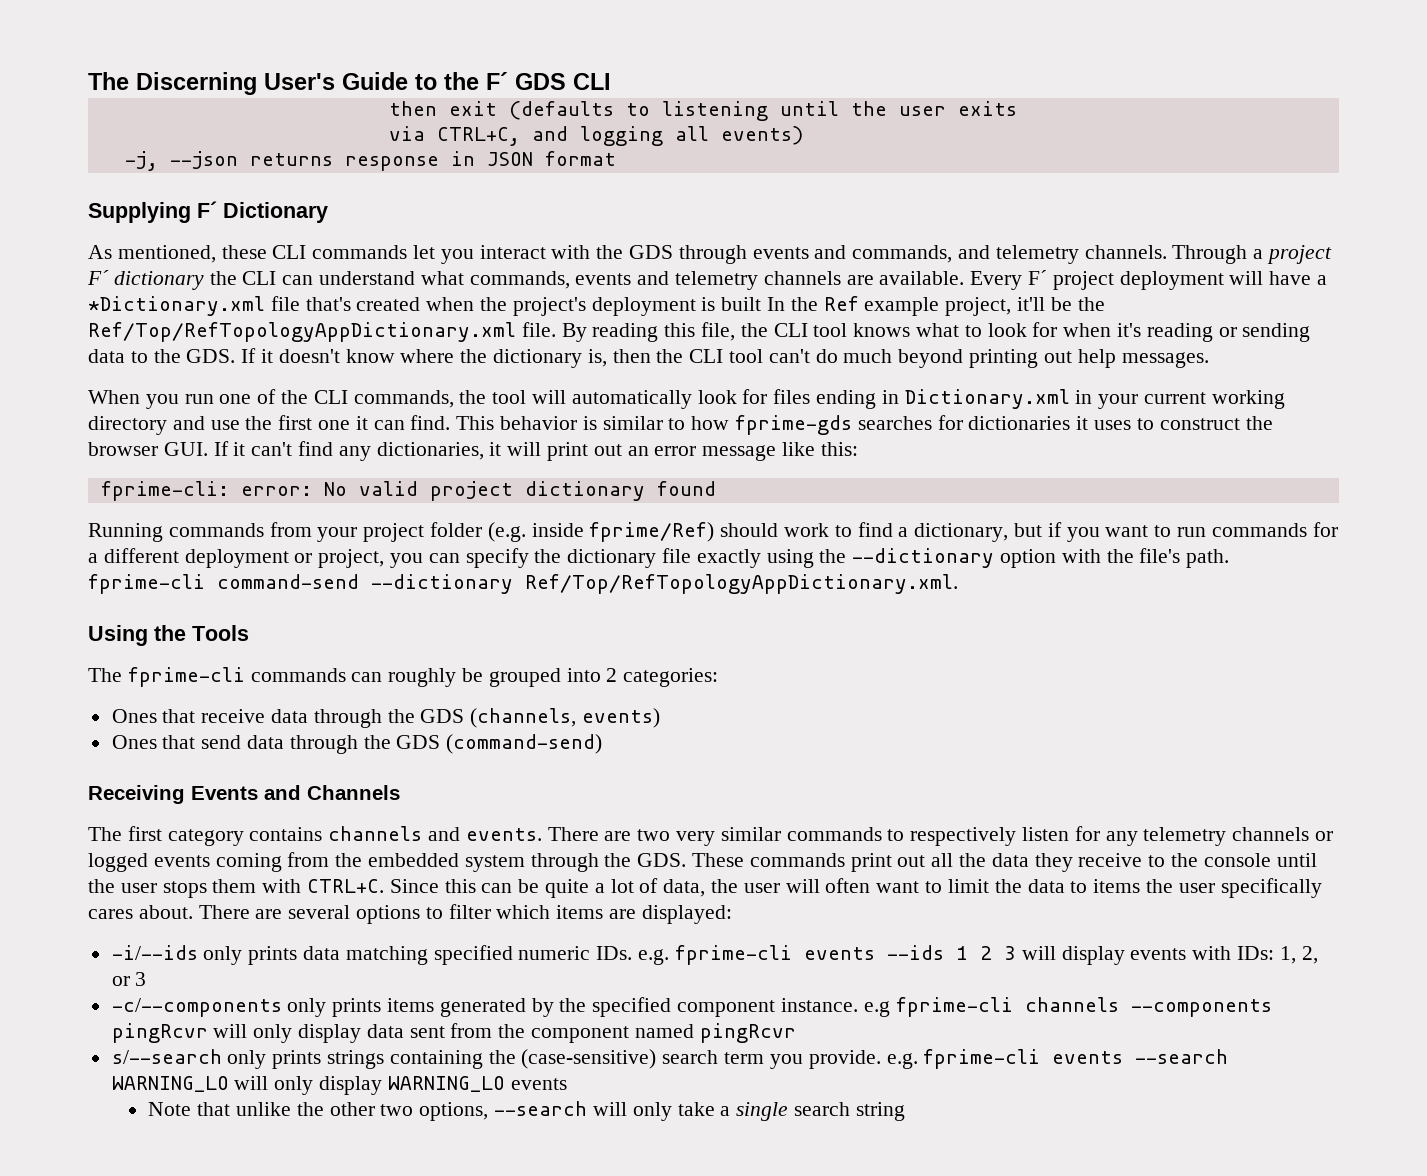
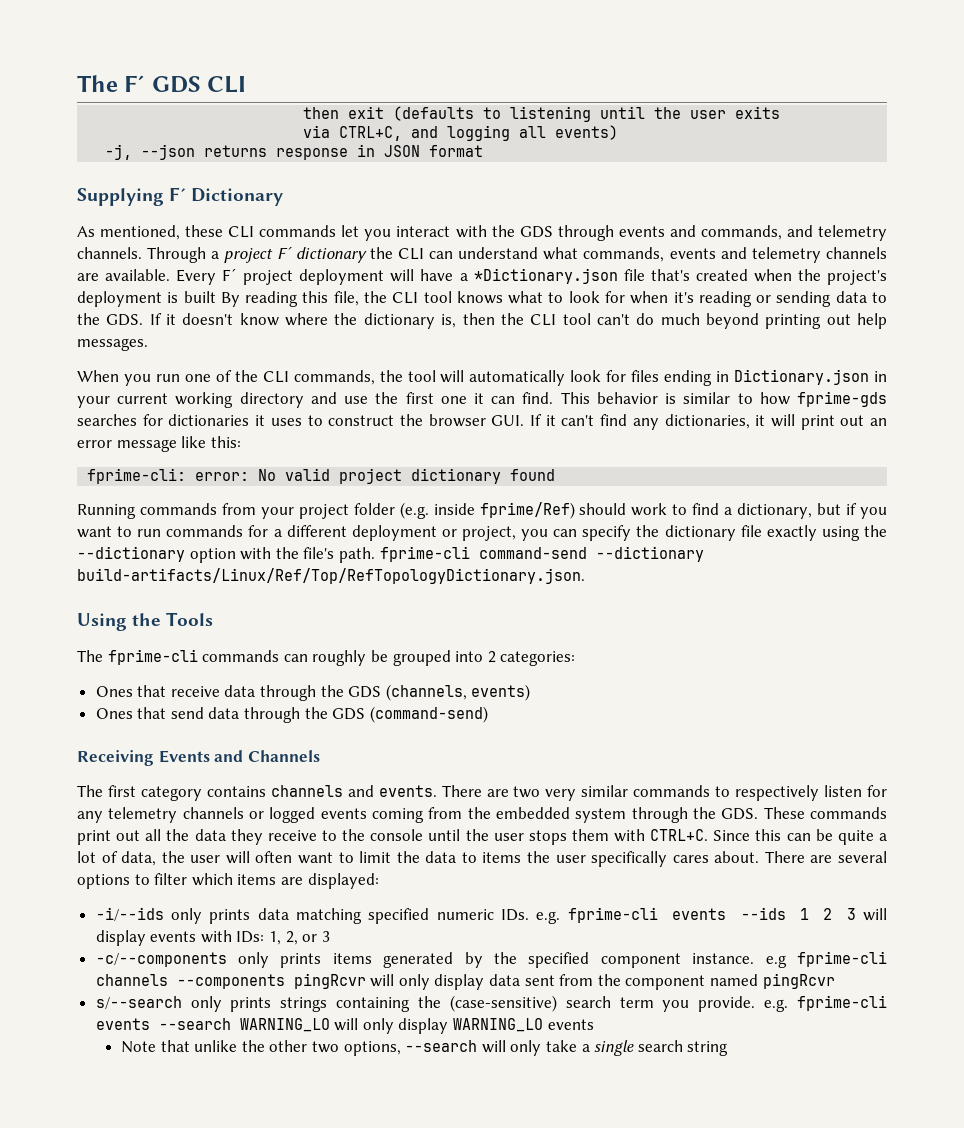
- The Discerning User's Guide to the F´ GDS CLI
+ The F´ GDS CLI
- Every F´ project deployment will have a *Dictionary.xml file that's created when the project's deployment is built In the Ref example project, it'll be the Ref/Top/RefTopologyAppDictionary.xml file. By reading this file, the CLI tool knows what to look for when it's reading or sending data to the GDS. If it doesn't know where the dictionary is, then the CLI tool can't do much beyond printing out help messages.
+ Every F´ project deployment will have a *Dictionary.json file that's created when the project's deployment is built By reading this file, the CLI tool knows what to look for when it's reading or sending data to the GDS. If it doesn't know where the dictionary is, then the CLI tool can't do much beyond printing out help messages.
- When you run one of the CLI commands, the tool will automatically look for files ending in Dictionary.xml in your current working directory and use the first one it can find.
+ When you run one of the CLI commands, the tool will automatically look for files ending in Dictionary.json in your current working directory and use the first one it can find.
- Running commands from your project folder (e.g. inside fprime/Ref) should work to find a dictionary, but if you want to run commands for a different deployment or project, you can specify the dictionary file exactly using the --dictionary option with the file's path. fprime-cli command-send --dictionary Ref/Top/RefTopologyAppDictionary.xml.
+ Running commands from your project folder (e.g. inside fprime/Ref) should work to find a dictionary, but if you want to run commands for a different deployment or project, you can specify the dictionary file exactly using the --dictionary option with the file's path. fprime-cli command-send --dictionary build-artifacts/Linux/Ref/Top/RefTopologyDictionary.json.

